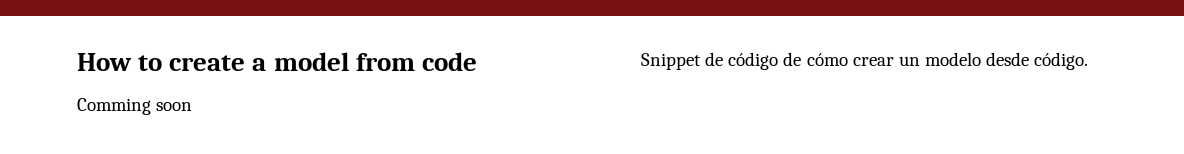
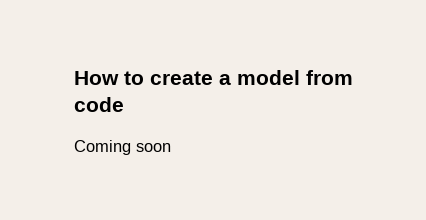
- Comming soon
+ Coming soon
- Snippet de código de cómo crear un modelo desde código.

